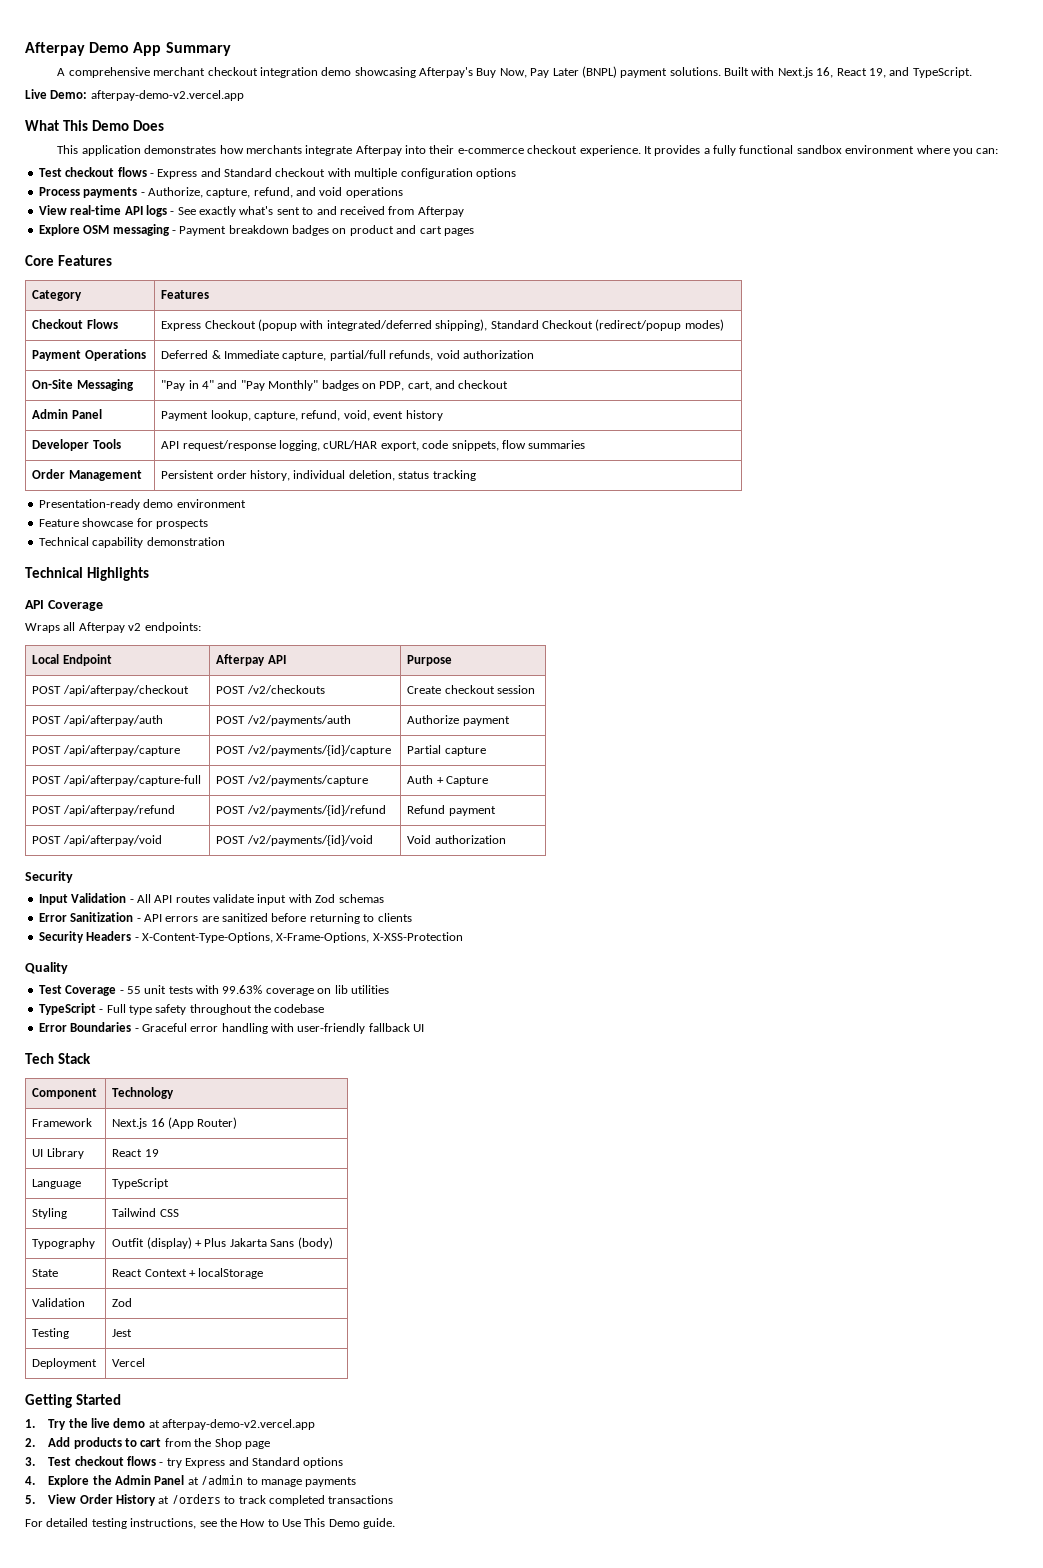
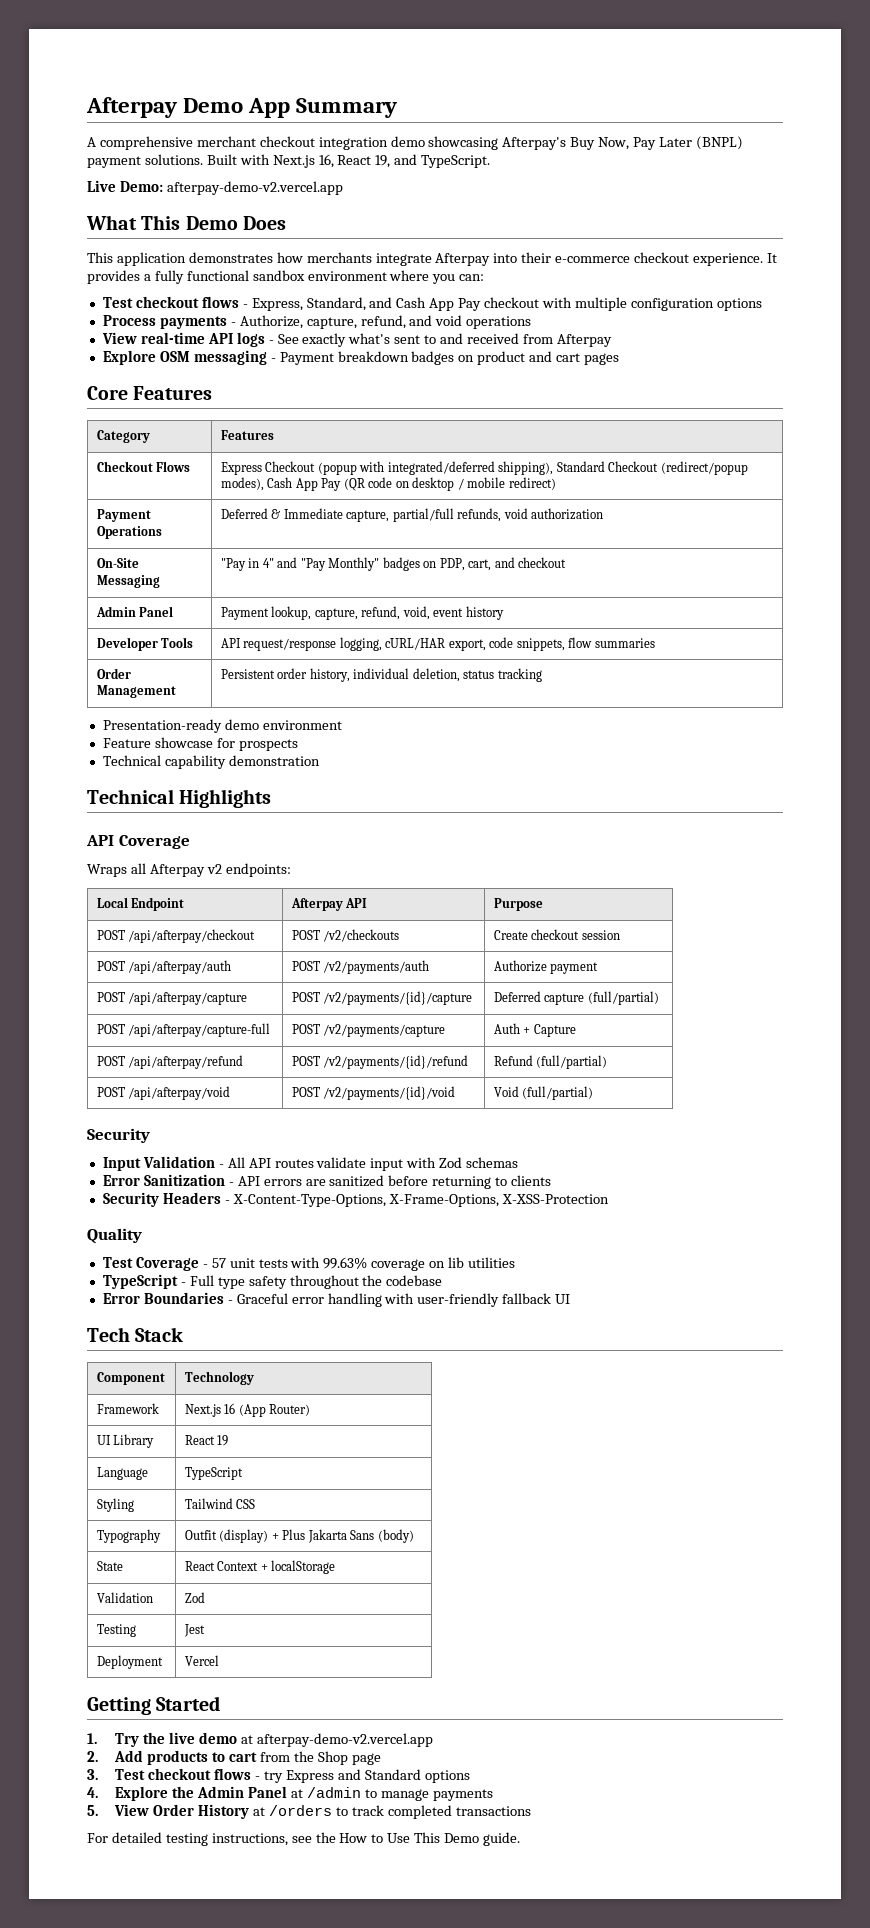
- Test checkout flows - Express and Standard checkout with multiple configuration options
+ Test checkout flows - Express, Standard, and Cash App Pay checkout with multiple configuration options
- Checkout Flows | Express Checkout (popup with integrated/deferred shipping), Standard Checkout (redirect/popup modes)
+ Checkout Flows | Express Checkout (popup with integrated/deferred shipping), Standard Checkout (redirect/popup modes), Cash App Pay (QR code on desktop / mobile redirect)
- POST /api/afterpay/capture | POST /v2/payments/{id}/capture | Partial capture
+ POST /api/afterpay/capture | POST /v2/payments/{id}/capture | Deferred capture (full/partial)
- POST /api/afterpay/refund | POST /v2/payments/{id}/refund | Refund payment
+ POST /api/afterpay/refund | POST /v2/payments/{id}/refund | Refund (full/partial)
- POST /api/afterpay/void | POST /v2/payments/{id}/void | Void authorization
+ POST /api/afterpay/void | POST /v2/payments/{id}/void | Void (full/partial)
- Test Coverage - 55 unit tests with 99.63% coverage on lib utilities
+ Test Coverage - 57 unit tests with 99.63% coverage on lib utilities

